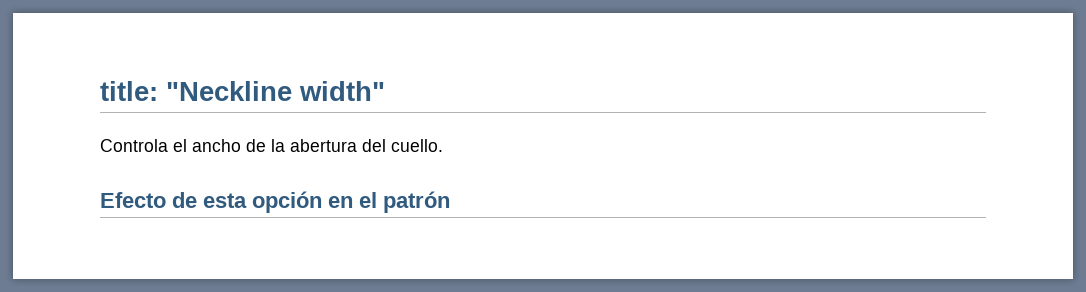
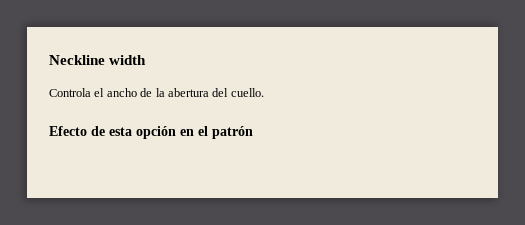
- title: "Neckline width"
+ Neckline width

